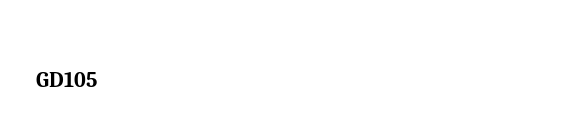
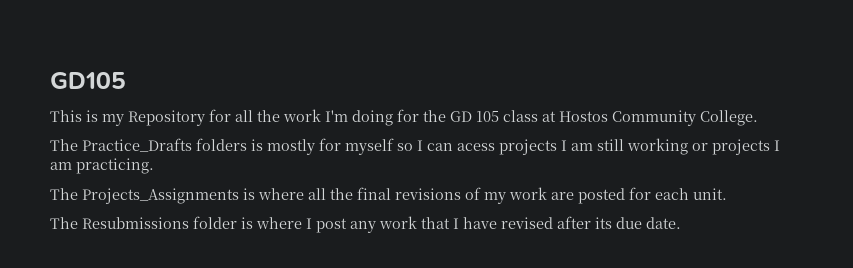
+ This is my Repository for all the work I'm doing for the GD 105 class at Hostos Community College.
+ The Practice_Drafts folders is mostly for myself so I can acess projects I am still working or projects I am practicing.
+ The Projects_Assignments is where all the final revisions of my work are posted for each unit.
+ The Resubmissions folder is where I post any work that I have revised after its due date.

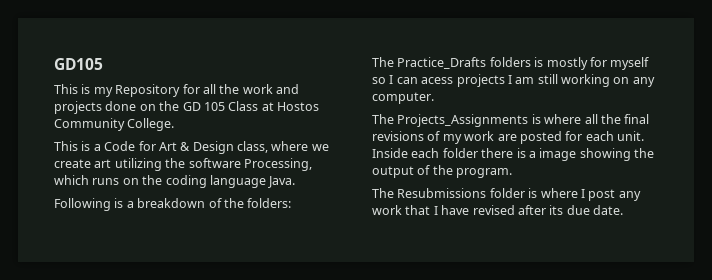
- This is my Repository for all the work I'm doing for the GD 105 class at Hostos Community College.
+ This is my Repository for all the work and projects done on the GD 105 Class at Hostos Community College.
+ This is a Code for Art & Design class, where we create art utilizing the software Processing, which runs on the coding language Java.
+ Following is a breakdown of the folders:
- The Practice_Drafts folders is mostly for myself so I can acess projects I am still working or projects I am practicing.
+ The Practice_Drafts folders is mostly for myself so I can acess projects I am still working on any computer.
+ Inside each folder there is a image showing the output of the program.

